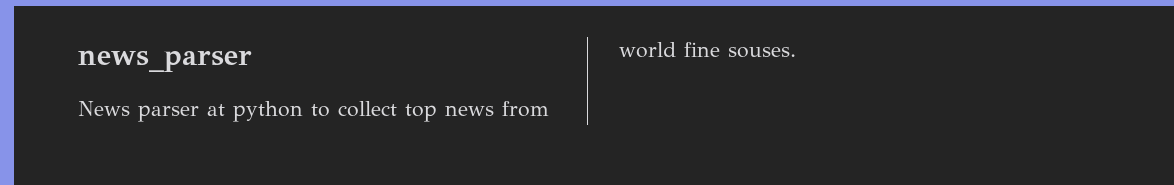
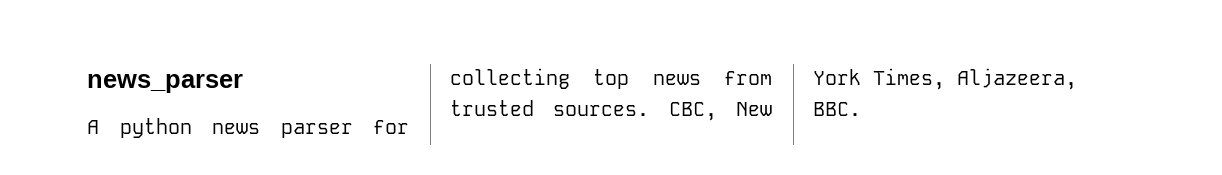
- News parser at python to collect top news from world fine souses.
+ A python news parser for collecting top news from trusted sources. CBC, New York Times, Aljazeera, BBC.

